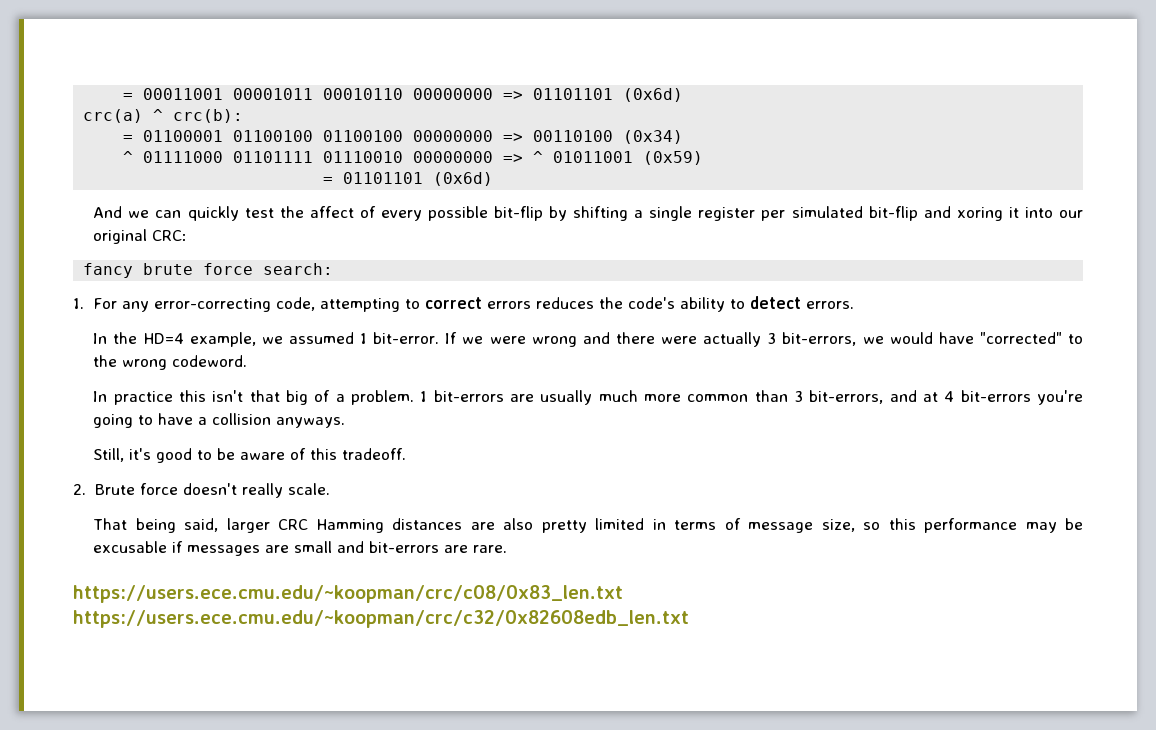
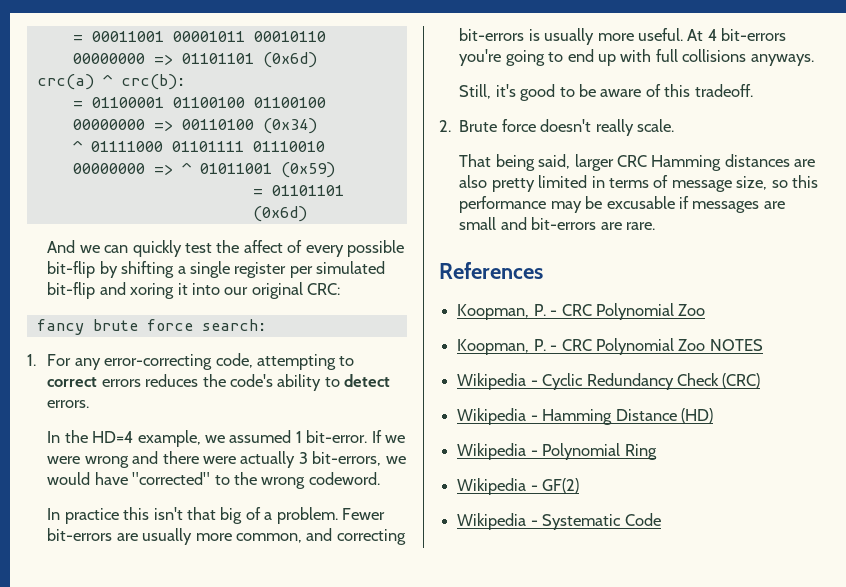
- 1 bit-errors are usually much more common than 3 bit-errors, and at 4 bit-errors you're going to have a collision anyways.
+ Fewer bit-errors are usually more common, and correcting bit-errors is usually more useful. At 4 bit-errors you're going to end up with full collisions anyways.
- https://users.ece.cmu.edu/~koopman/crc/c08/0x83_len.txt https://users.ece.cmu.edu/~koopman/crc/c32/0x82608edb_len.txt
+ References
+ Koopman, P. - CRC Polynomial Zoo
+ Koopman, P. - CRC Polynomial Zoo NOTES
+ Wikipedia - Cyclic Redundancy Check (CRC)
+ Wikipedia - Hamming Distance (HD)
+ Wikipedia - Polynomial Ring
+ Wikipedia - GF(2)
+ Wikipedia - Systematic Code

